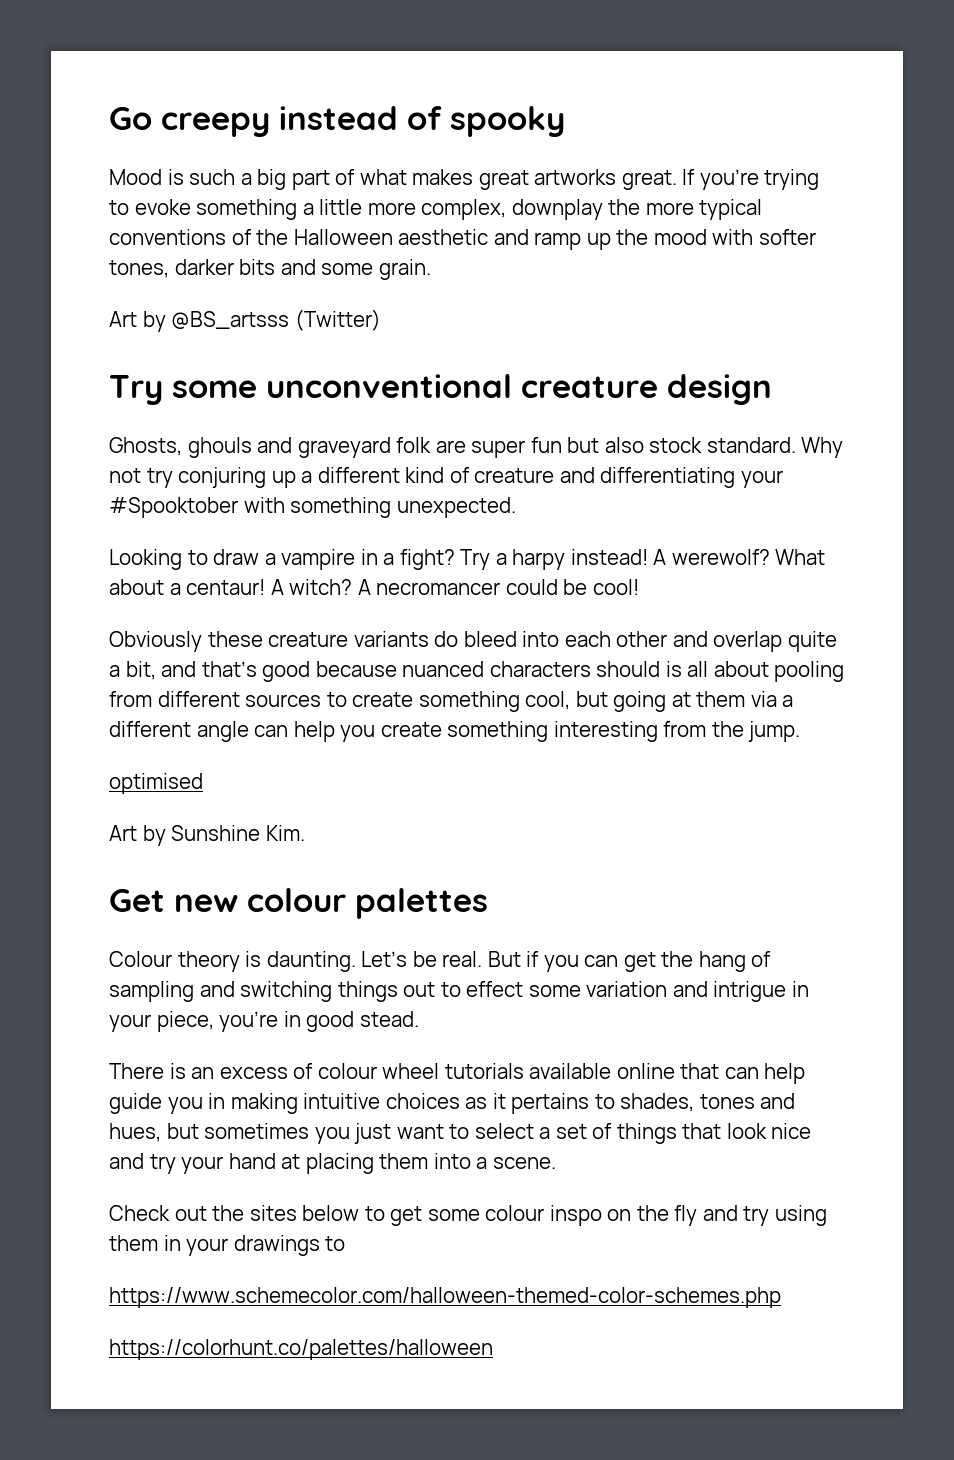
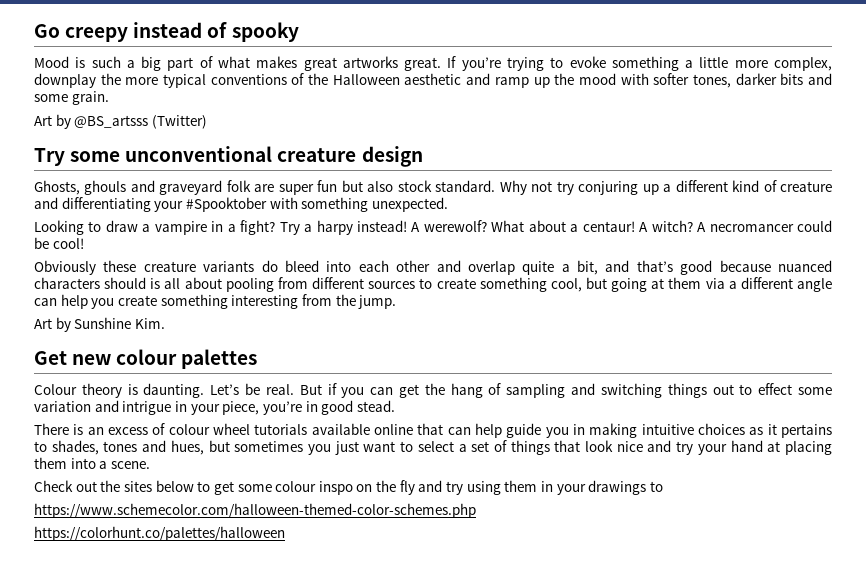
- optimised

